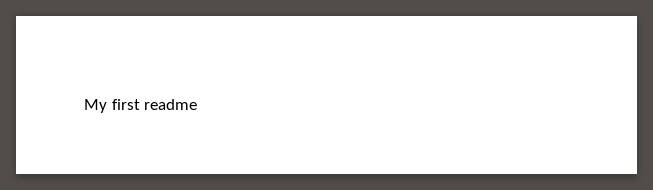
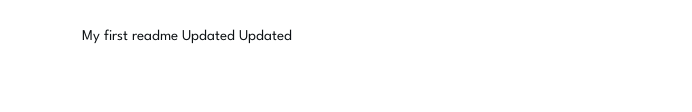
- My first readme
+ My first readme Updated Updated

